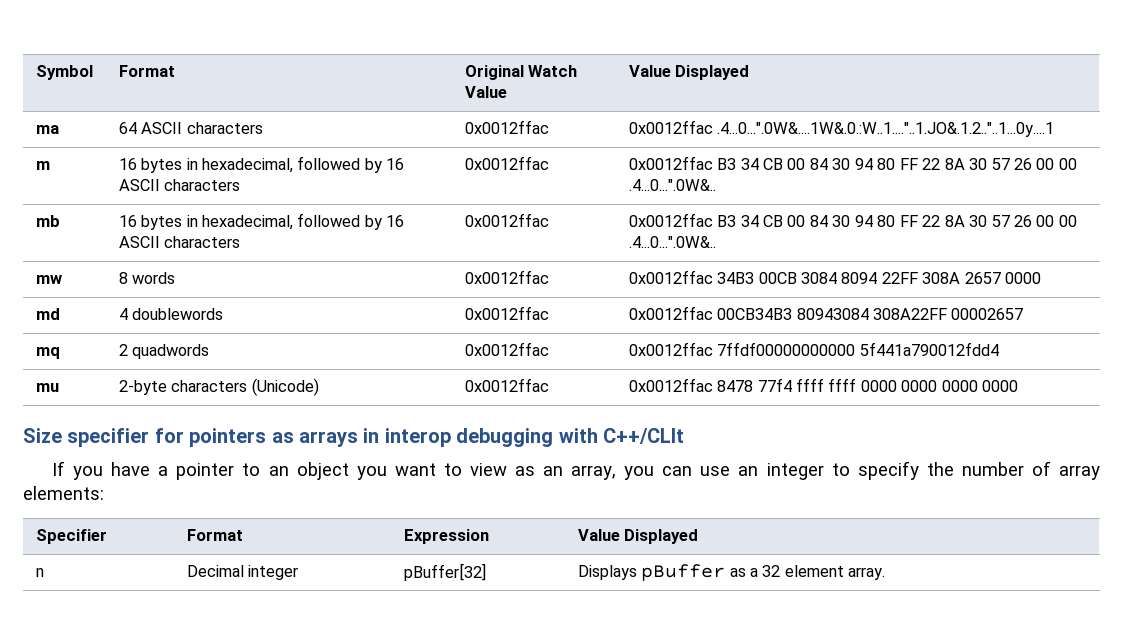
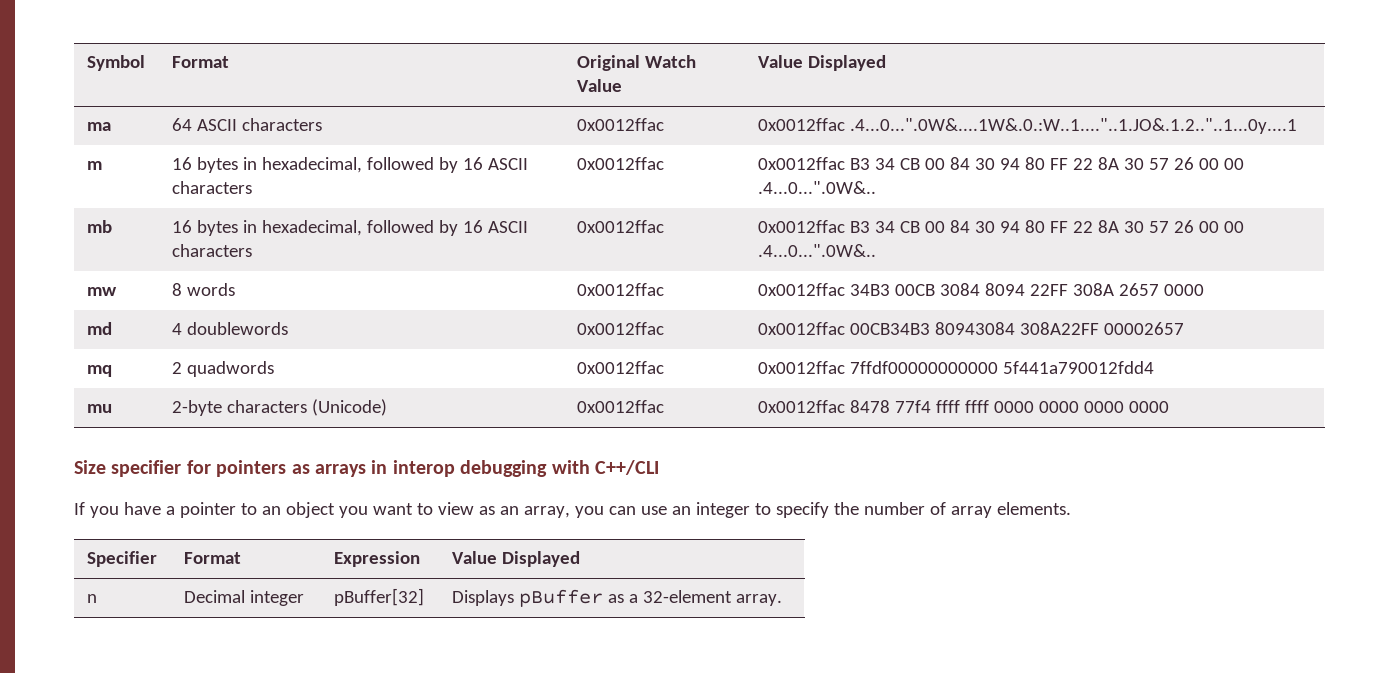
- Size specifier for pointers as arrays in interop debugging with C++/CLIt
+ Size specifier for pointers as arrays in interop debugging with C++/CLI
- If you have a pointer to an object you want to view as an array, you can use an integer to specify the number of array elements:
+ If you have a pointer to an object you want to view as an array, you can use an integer to specify the number of array elements.
- n | Decimal integer | pBuffer[32] | Displays pBuffer as a 32 element array.
+ n | Decimal integer | pBuffer[32] | Displays pBuffer as a 32-element array.

